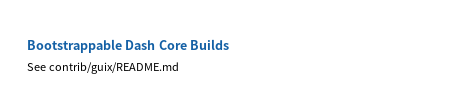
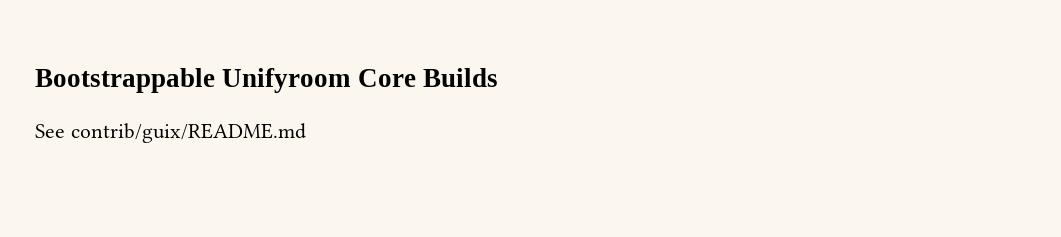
- Bootstrappable Dash Core Builds
+ Bootstrappable Unifyroom Core Builds

